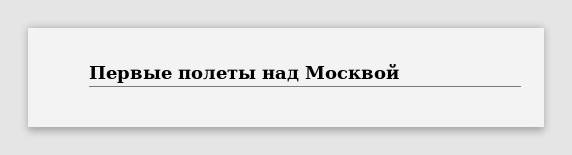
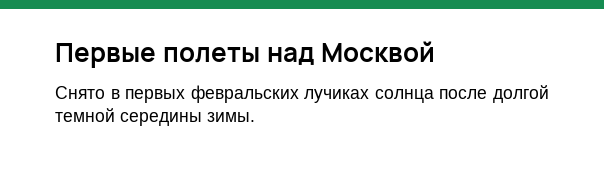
+ Снято в первых февральских лучиках солнца после долгой темной середины зимы.

